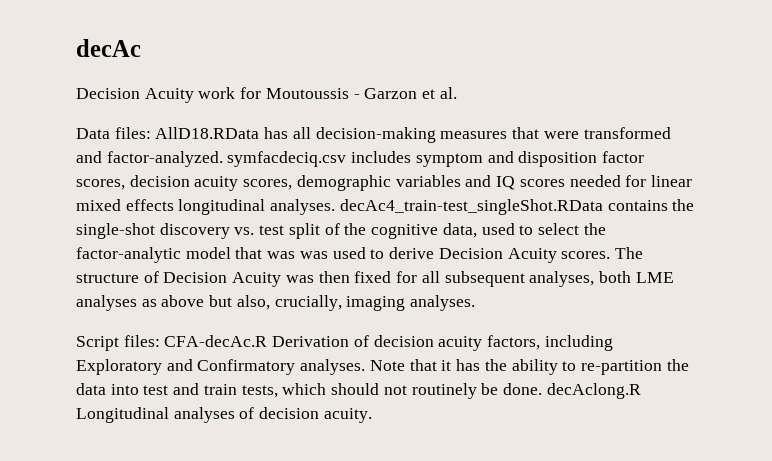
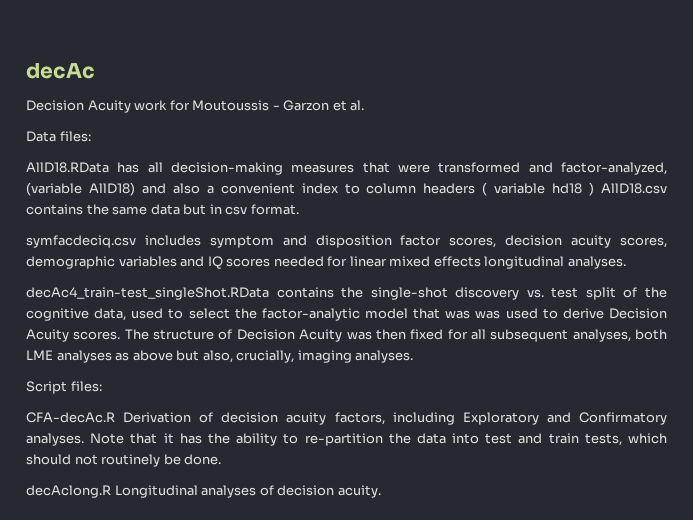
- Data files: AllD18.RData has all decision-making measures that were transformed and factor-analyzed. symfacdeciq.csv includes symptom and disposition factor scores, decision acuity scores, demographic variables and IQ scores needed for linear mixed effects longitudinal analyses. decAc4_train-test_singleShot.RData contains the single-shot discovery vs. test split of the cognitive data, used to select the factor-analytic model that was was used to derive Decision Acuity scores.
+ Data files:
+ AllD18.RData has all decision-making measures that were transformed and factor-analyzed, (variable AllD18) and also a convenient index to column headers ( variable hd18 ) AllD18.csv contains the same data but in csv format.
+ symfacdeciq.csv includes symptom and disposition factor scores, decision acuity scores, demographic variables and IQ scores needed for linear mixed effects longitudinal analyses.
+ decAc4_train-test_singleShot.RData contains the single-shot discovery vs. test split of the cognitive data, used to select the factor-analytic model that was was used to derive Decision Acuity scores.
- Script files: CFA-decAc.R Derivation of decision acuity factors, including Exploratory and Confirmatory analyses.
+ Script files:
+ CFA-decAc.R Derivation of decision acuity factors, including Exploratory and Confirmatory analyses.
- Note that it has the ability to re-partition the data into test and train tests, which should not routinely be done. decAclong.R Longitudinal analyses of decision acuity.
+ Note that it has the ability to re-partition the data into test and train tests, which should not routinely be done.
+ decAclong.R Longitudinal analyses of decision acuity.

